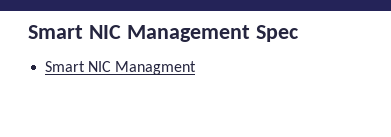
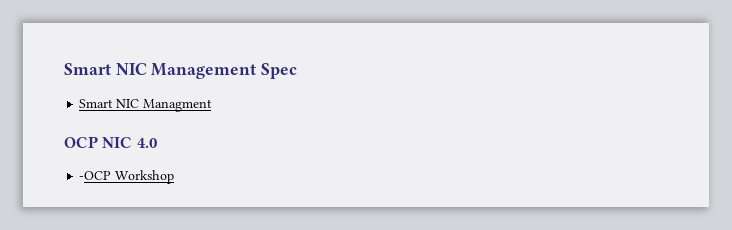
+ OCP NIC 4.0
+ -OCP Workshop

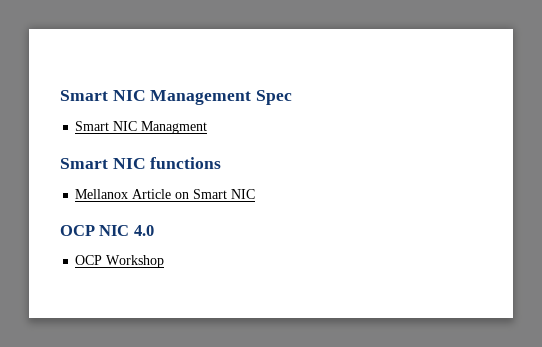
+ Smart NIC functions
+ Mellanox Article on Smart NIC
- -OCP Workshop
+ OCP Workshop

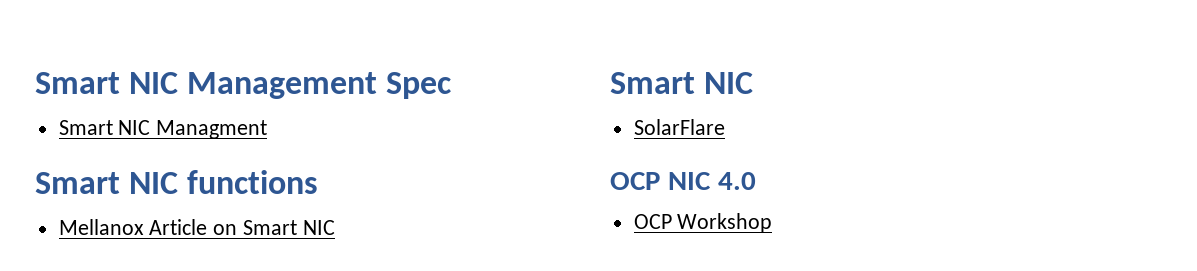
  Mellanox Article on Smart NIC
+ Smart NIC
+ SolarFlare

